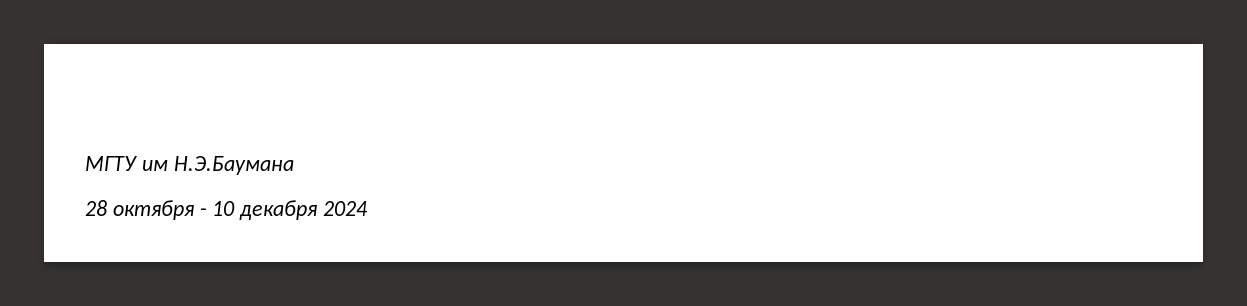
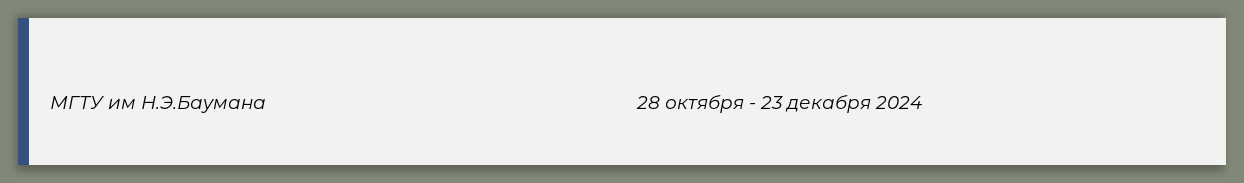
- 28 октября - 10 декабря 2024
+ 28 октября - 23 декабря 2024

